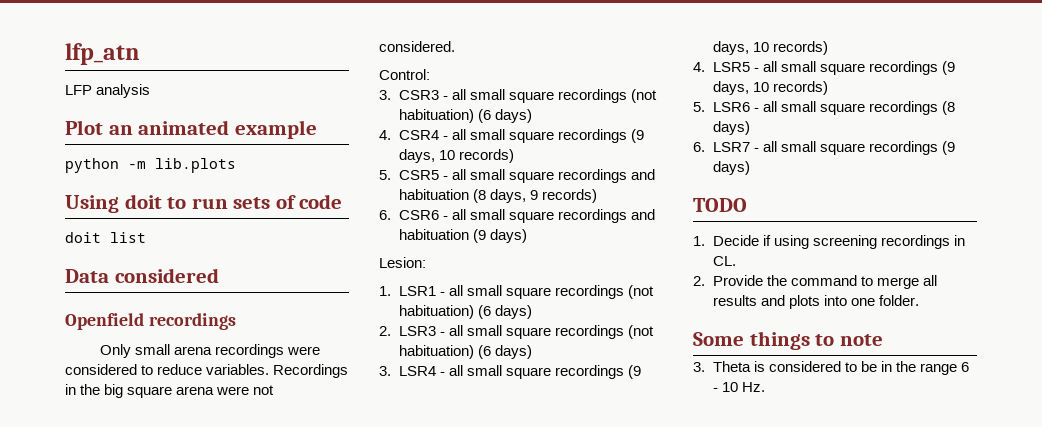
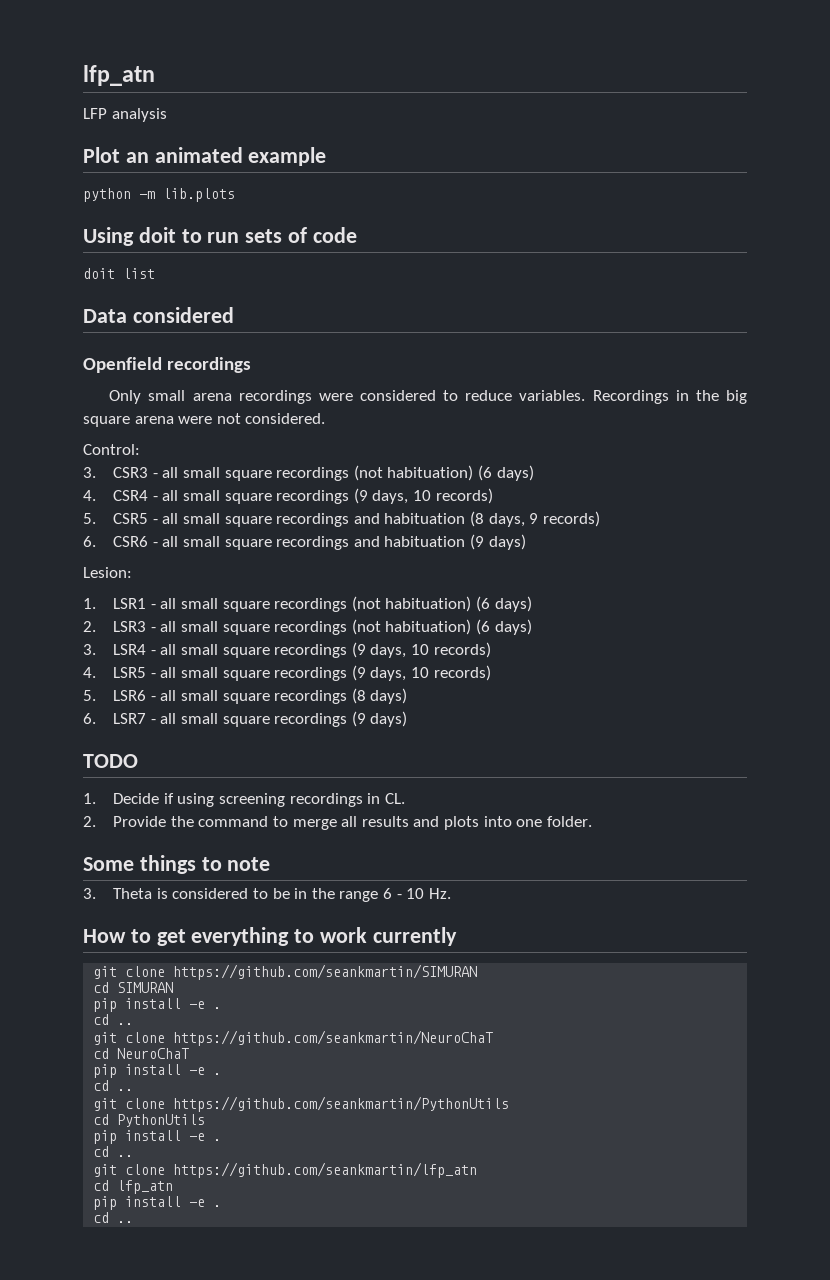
+ How to get everything to work currently
+ git clone https://github.com/seankmartin/SIMURAN
+ cd SIMURAN
+ pip install -e .
+ cd ..
+ git clone https://github.com/seankmartin/NeuroChaT
+ cd NeuroChaT
+ pip install -e .
+ cd ..
+ git clone https://github.com/seankmartin/PythonUtils
+ cd PythonUtils
+ pip install -e .
+ cd ..
+ git clone https://github.com/seankmartin/lfp_atn
+ cd lfp_atn
+ pip install -e .
+ cd ..

